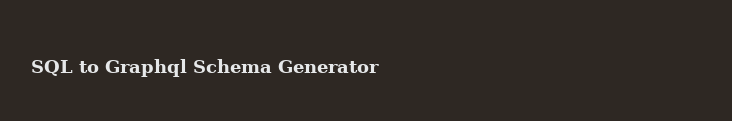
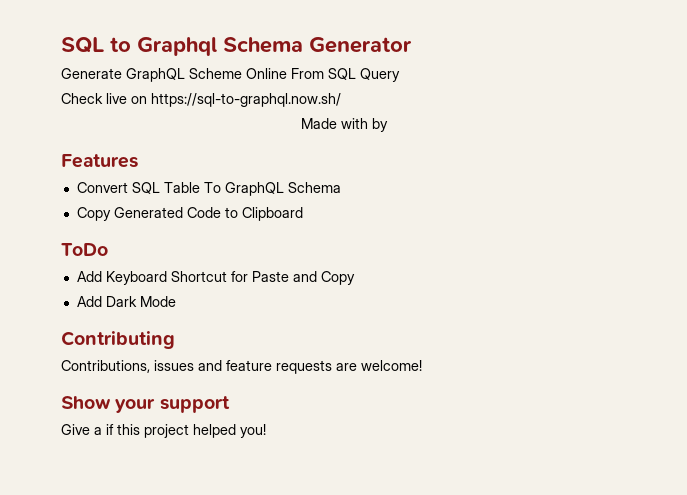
+ Generate GraphQL Scheme Online From SQL Query
+ Check live on https://sql-to-graphql.now.sh/
+ Made with by
+ Features
+ Convert SQL Table To GraphQL Schema
+ Copy Generated Code to Clipboard
+ ToDo
+ Add Keyboard Shortcut for Paste and Copy
+ Add Dark Mode
+ Contributing
+ Contributions, issues and feature requests are welcome!
+ Show your support
+ Give a if this project helped you!

